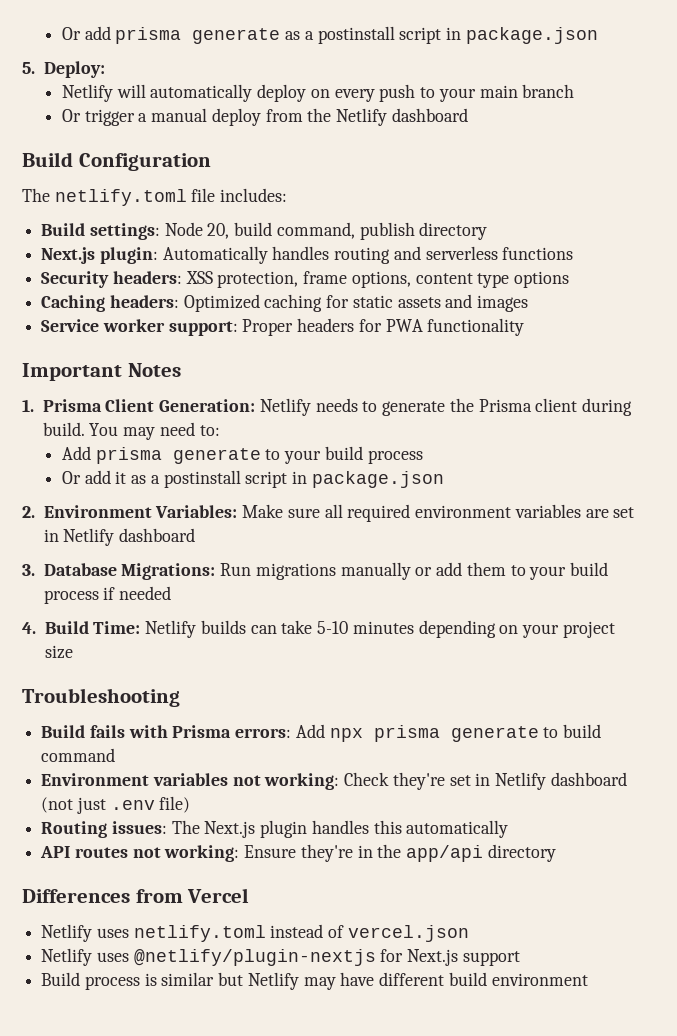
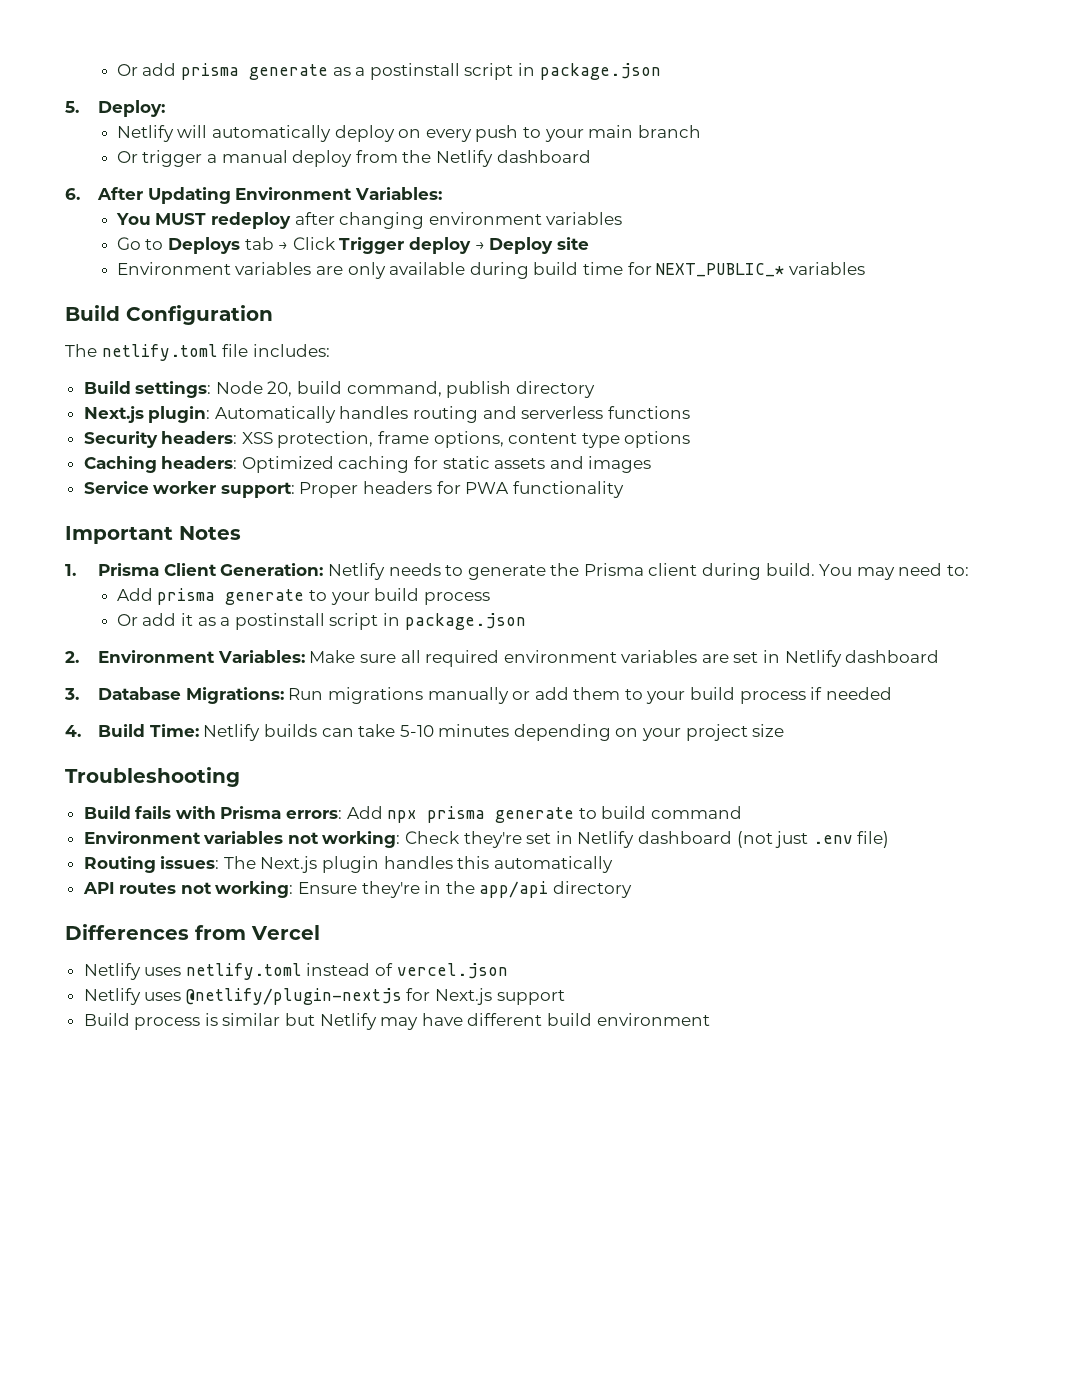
+ 6. After Updating Environment Variables:
+ You MUST redeploy after changing environment variables
+ Go to Deploys tab → Click Trigger deploy → Deploy site
+ Environment variables are only available during build time for NEXT_PUBLIC_* variables

